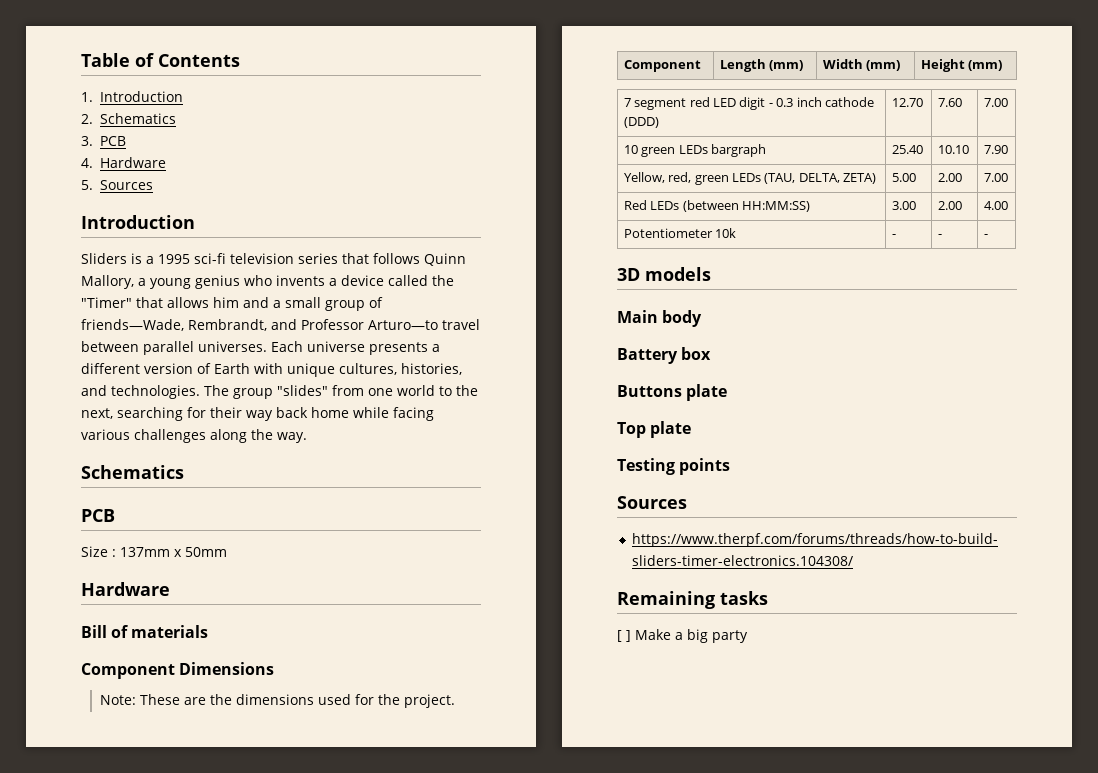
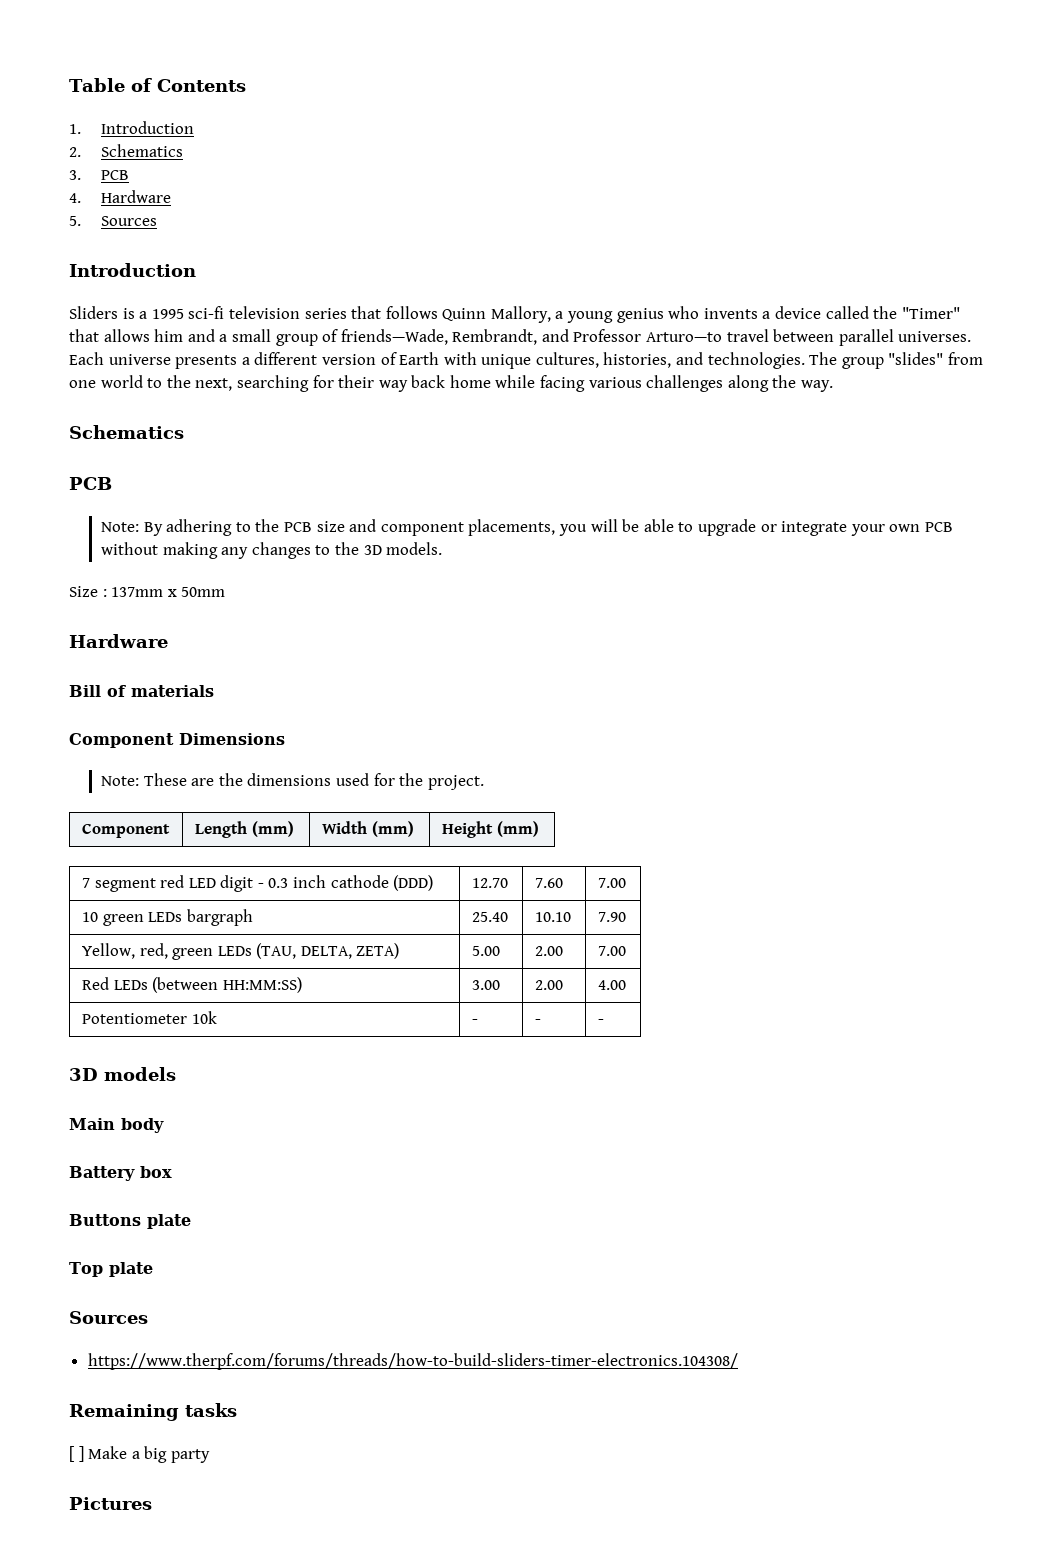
+ Note: By adhering to the PCB size and component placements, you will be able to upgrade or integrate your own PCB without making any changes to the 3D models.
- Testing points
+ Pictures

